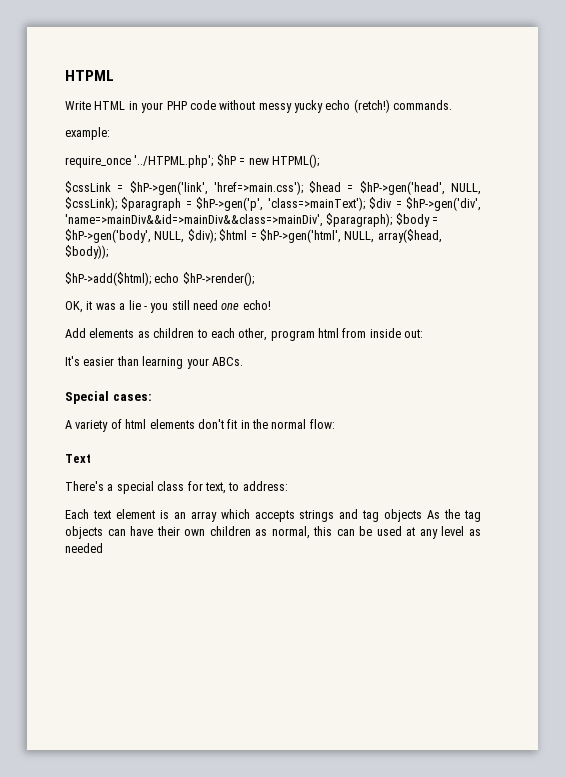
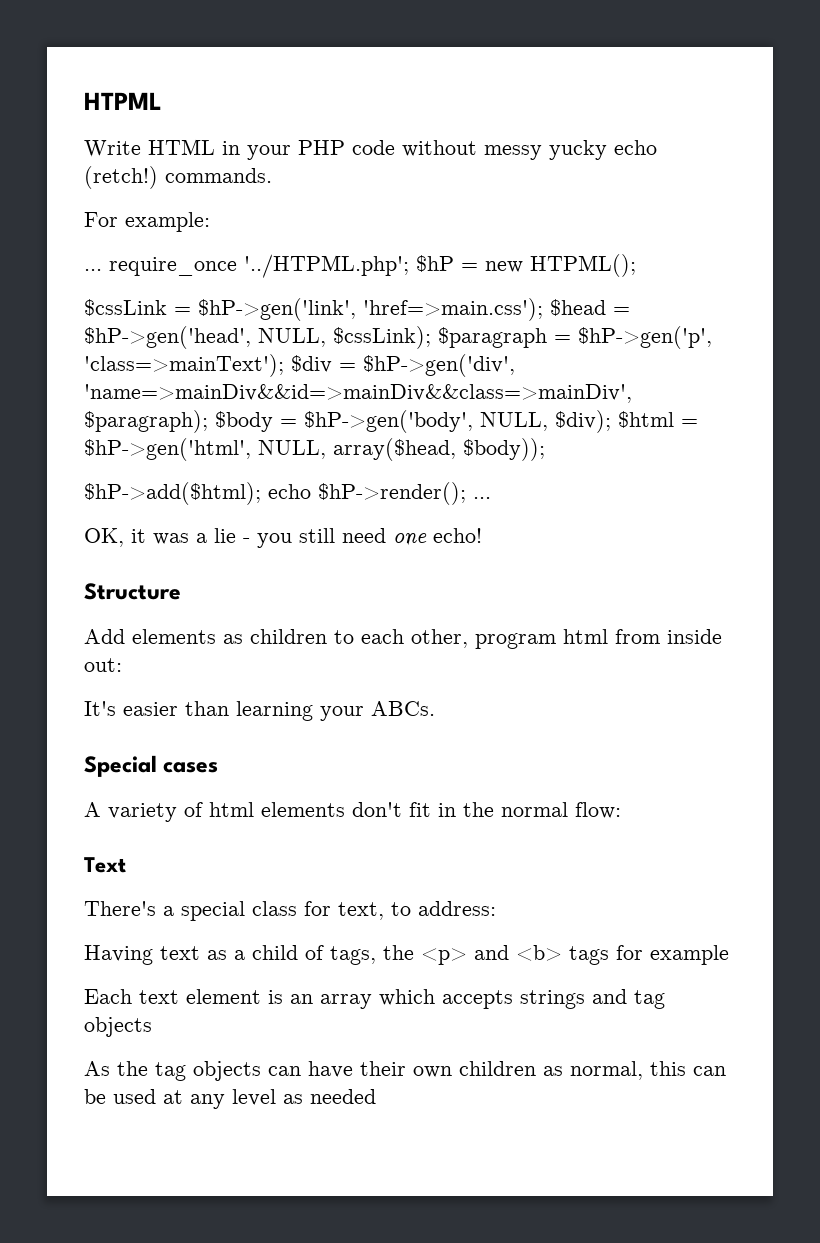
- example:
+ For example:
- require_once '../HTPML.php'; $hP = new HTPML();
+ ... require_once '../HTPML.php'; $hP = new HTPML();
- $hP->add($html); echo $hP->render();
+ $hP->add($html); echo $hP->render(); ...
+ Structure
- Special cases:
+ Special cases
+ Having text as a child of tags, the <p> and <b> tags for example
- Each text element is an array which accepts strings and tag objects As the tag objects can have their own children as normal, this can be used at any level as needed
+ Each text element is an array which accepts strings and tag objects
+ As the tag objects can have their own children as normal, this can be used at any level as needed

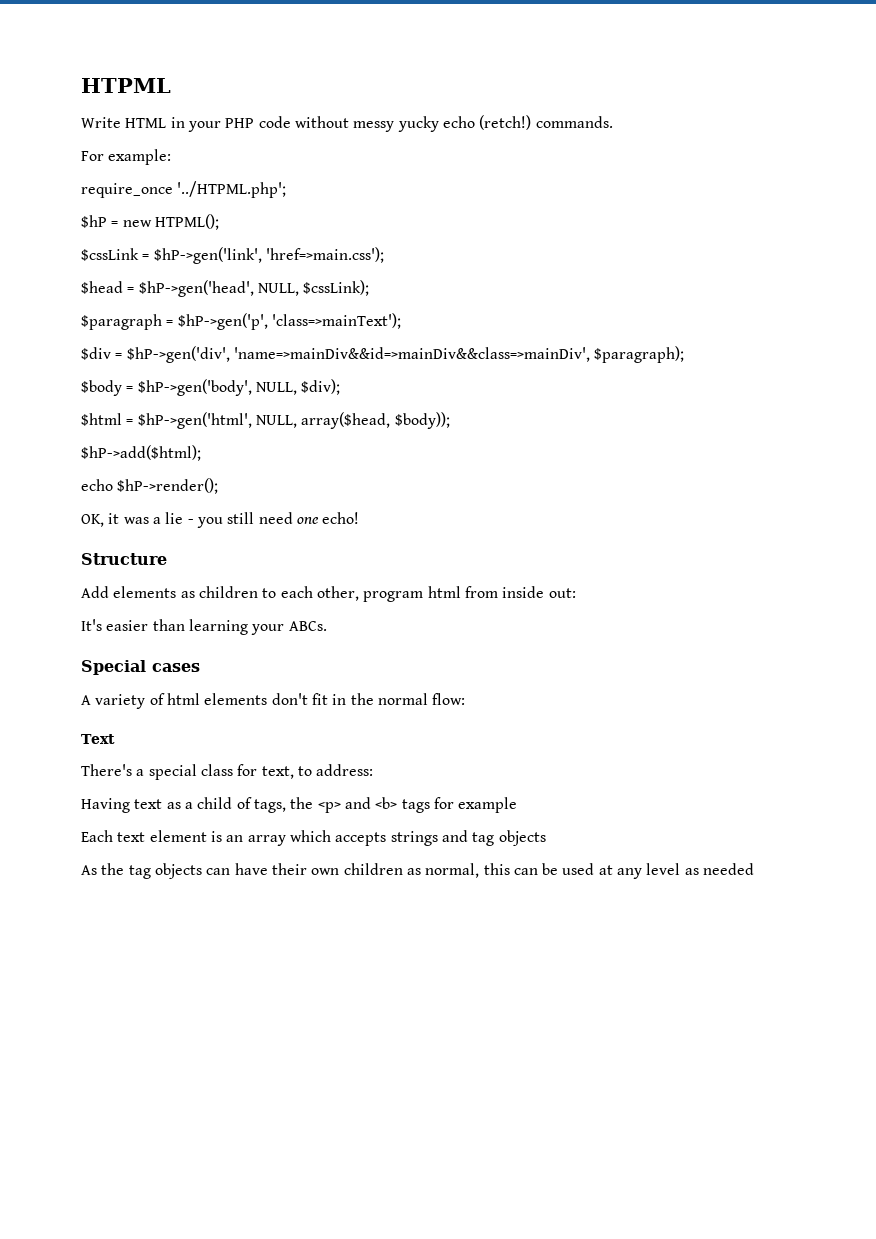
- ... require_once '../HTPML.php'; $hP = new HTPML();
+ require_once '../HTPML.php';
+ $hP = new HTPML();
- $cssLink = $hP->gen('link', 'href=>main.css'); $head = $hP->gen('head', NULL, $cssLink); $paragraph = $hP->gen('p', 'class=>mainText'); $div = $hP->gen('div', 'name=>mainDiv&&id=>mainDiv&&class=>mainDiv', $paragraph); $body = $hP->gen('body', NULL, $div); $html = $hP->gen('html', NULL, array($head, $body));
+ $cssLink = $hP->gen('link', 'href=>main.css');
+ $head = $hP->gen('head', NULL, $cssLink);
+ $paragraph = $hP->gen('p', 'class=>mainText');
+ $div = $hP->gen('div', 'name=>mainDiv&&id=>mainDiv&&class=>mainDiv', $paragraph);
+ $body = $hP->gen('body', NULL, $div);
+ $html = $hP->gen('html', NULL, array($head, $body));
- $hP->add($html); echo $hP->render(); ...
+ $hP->add($html);
+ echo $hP->render();

